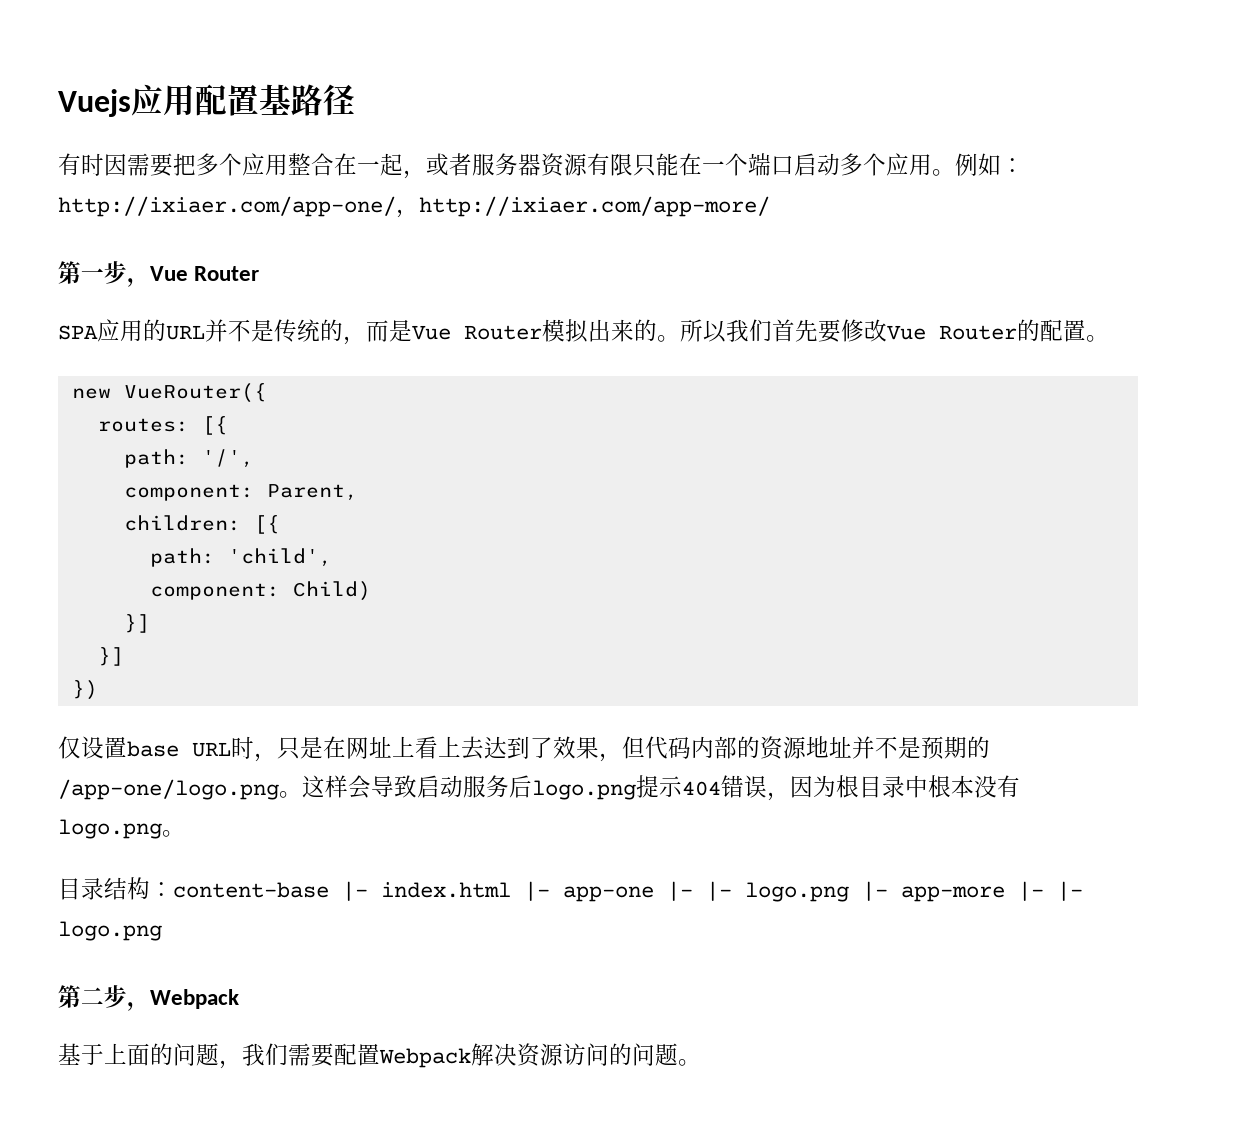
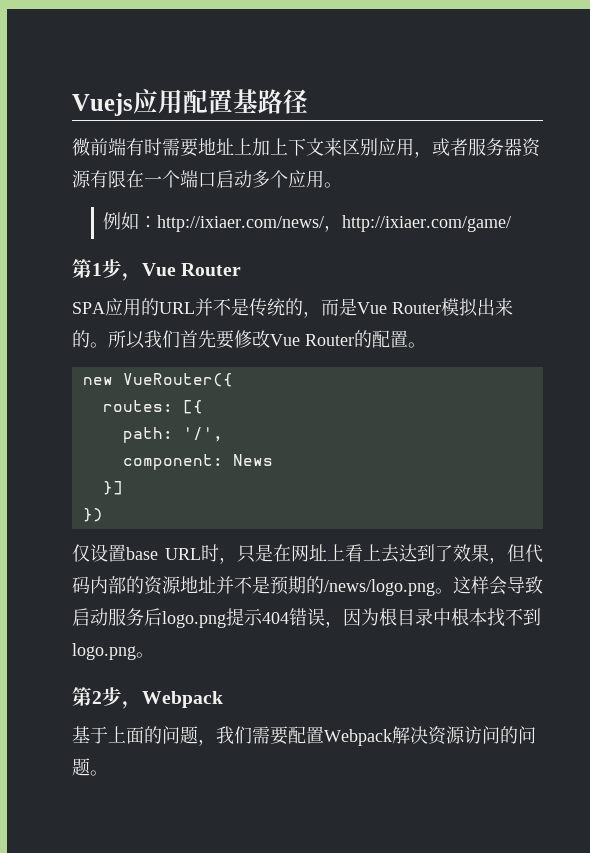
- 有时因需要把多个应用整合在一起，或者服务器资源有限只能在一个端口启动多个应用。例如：http://ixiaer.com/app-one/，http://ixiaer.com/app-more/
- 第一步，Vue Router
+ 微前端有时需要地址上加上下文来区别应用，或者服务器资源有限在一个端口启动多个应用。
+ 例如：http://ixiaer.com/news/，http://ixiaer.com/game/
+ 第1步，Vue Router
- component: Parent,
- children: [{
- path: 'child',
- component: Child)
- }]
+ component: News
- 仅设置base URL时，只是在网址上看上去达到了效果，但代码内部的资源地址并不是预期的/app-one/logo.png。
+ 仅设置base URL时，只是在网址上看上去达到了效果，但代码内部的资源地址并不是预期的/news/logo.png。
- 这样会导致启动服务后logo.png提示404错误，因为根目录中根本没有logo.png。
+ 这样会导致启动服务后logo.png提示404错误，因为根目录中根本找不到logo.png。
- 目录结构：content-base |- index.html |- app-one |- |- logo.png |- app-more |- |- logo.png
- 第二步，Webpack
+ 第2步，Webpack

